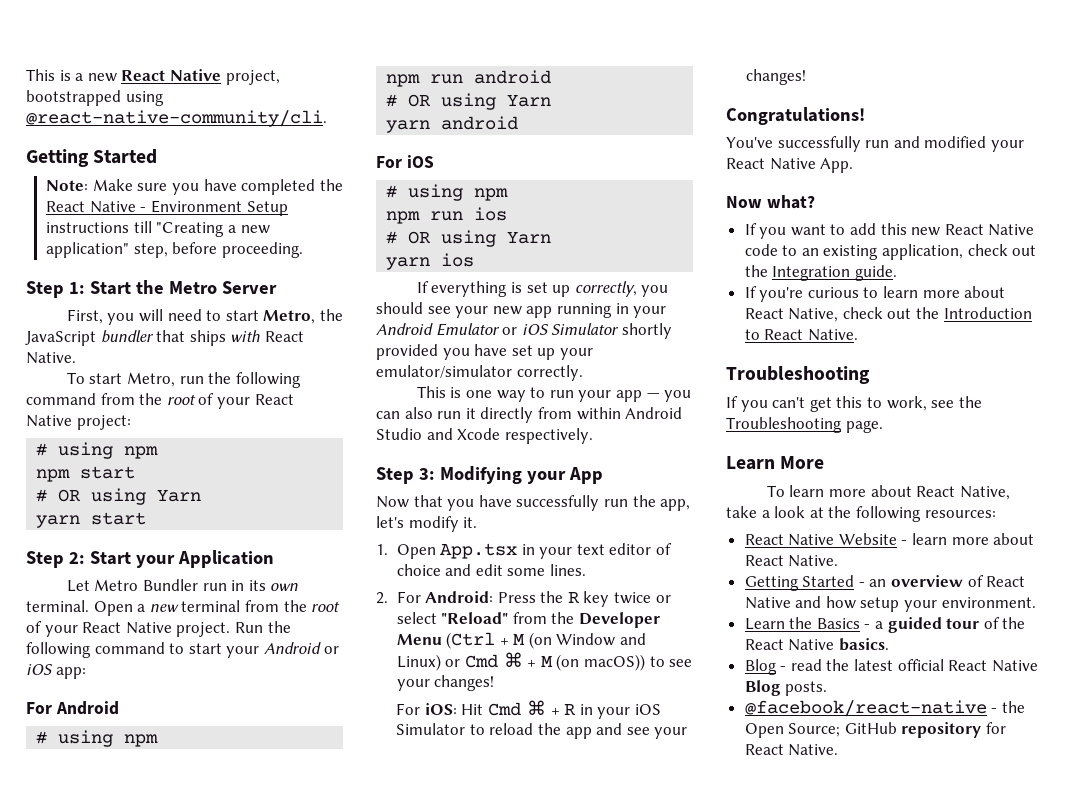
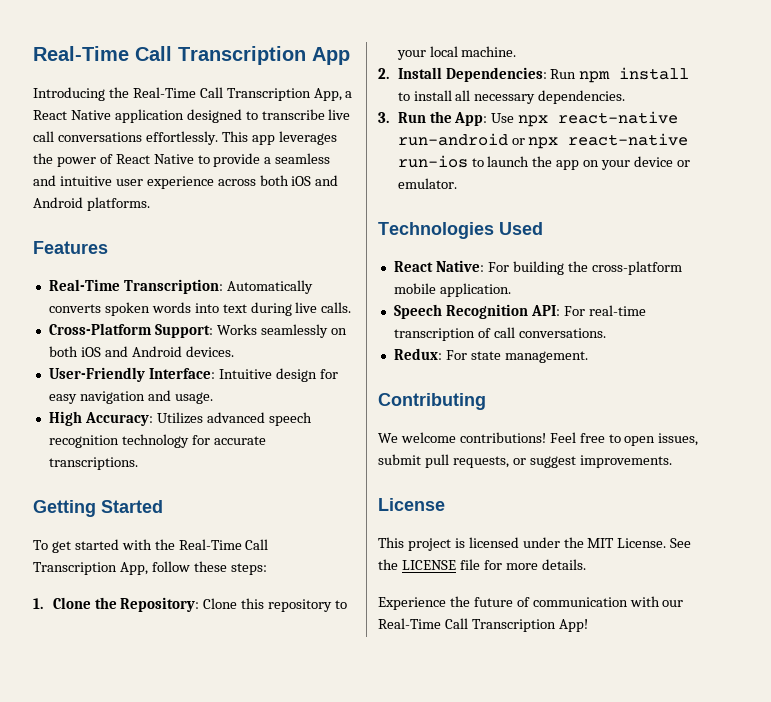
- This is a new React Native project, bootstrapped using @react-native-community/cli.
+ Real-Time Call Transcription App
+ Introducing the Real-Time Call Transcription App, a React Native application designed to transcribe live call conversations effortlessly. This app leverages the power of React Native to provide a seamless and intuitive user experience across both iOS and Android platforms.
+ Features
+ Real-Time Transcription: Automatically converts spoken words into text during live calls.
+ Cross-Platform Support: Works seamlessly on both iOS and Android devices.
+ User-Friendly Interface: Intuitive design for easy navigation and usage.
+ High Accuracy: Utilizes advanced speech recognition technology for accurate transcriptions.
  Getting Started
- Note: Make sure you have completed the React Native - Environment Setup instructions till "Creating a new application" step, before proceeding.
- Step 1: Start the Metro Server
- First, you will need to start Metro, the JavaScript bundler that ships with React Native.
- To start Metro, run the following command from the root of your React Native project:
- # using npm
- npm start
- # OR using Yarn
- yarn start
- Step 2: Start your Application
- Let Metro Bundler run in its own terminal. Open a new terminal from the root of your React Native project. Run the following command to start your Android or iOS app:
- For Android
- # using npm
- npm run android
- # OR using Yarn
- yarn android
- For iOS
- # using npm
- npm run ios
- # OR using Yarn
- yarn ios
- If everything is set up correctly, you should see your new app running in your Android Emulator or iOS Simulator shortly provided you have set up your emulator/simulator correctly.
- This is one way to run your app — you can also run it directly from within Android Studio and Xcode respectively.
- Step 3: Modifying your App
- Now that you have successfully run the app, let's modify it.
- 1. Open App.tsx in your text editor of choice and edit some lines.
- 2. For Android: Press the R key twice or select "Reload" from the Developer Menu (Ctrl + M (on Window and Linux) or Cmd ⌘ + M (on macOS)) to see your changes!
- For iOS: Hit Cmd ⌘ + R in your iOS Simulator to reload the app and see your changes!
- Congratulations!
- You've successfully run and modified your React Native App.
- Now what?
- If you want to add this new React Native code to an existing application, check out the Integration guide.
- If you're curious to learn more about React Native, check out the Introduction to React Native.
- Troubleshooting
- If you can't get this to work, see the Troubleshooting page.
- Learn More
- To learn more about React Native, take a look at the following resources:
- React Native Website - learn more about React Native.
- Getting Started - an overview of React Native and how setup your environment.
- Learn the Basics - a guided tour of the React Native basics.
- Blog - read the latest official React Native Blog posts.
- @facebook/react-native - the Open Source; GitHub repository for React Native.
+ To get started with the Real-Time Call Transcription App, follow these steps:
+ 1. Clone the Repository: Clone this repository to your local machine.
+ 2. Install Dependencies: Run npm install to install all necessary dependencies.
+ 3. Run the App: Use npx react-native run-android or npx react-native run-ios to launch the app on your device or emulator.
+ Technologies Used
+ React Native: For building the cross-platform mobile application.
+ Speech Recognition API: For real-time transcription of call conversations.
+ Redux: For state management.
+ Contributing
+ We welcome contributions! Feel free to open issues, submit pull requests, or suggest improvements.
+ License
+ This project is licensed under the MIT License. See the LICENSE file for more details.
+ Experience the future of communication with our Real-Time Call Transcription App!

